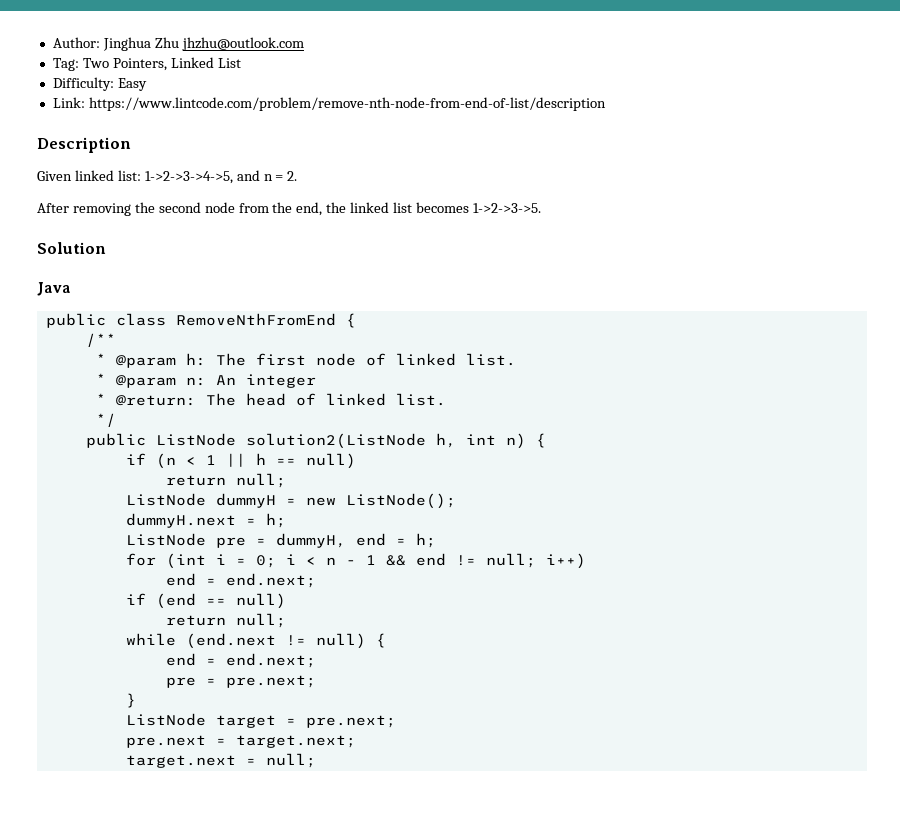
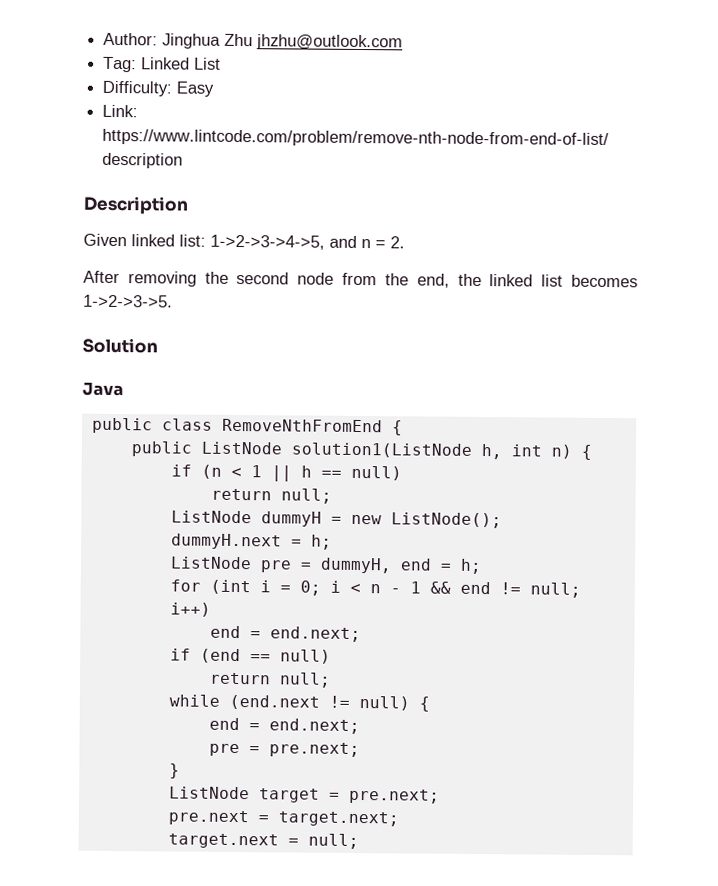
- Tag: Two Pointers, Linked List
+ Tag: Linked List
- /**
- * @param h: The first node of linked list.
- * @param n: An integer
- * @return: The head of linked list.
- */
- public ListNode solution2(ListNode h, int n) {
+ public ListNode solution1(ListNode h, int n) {

